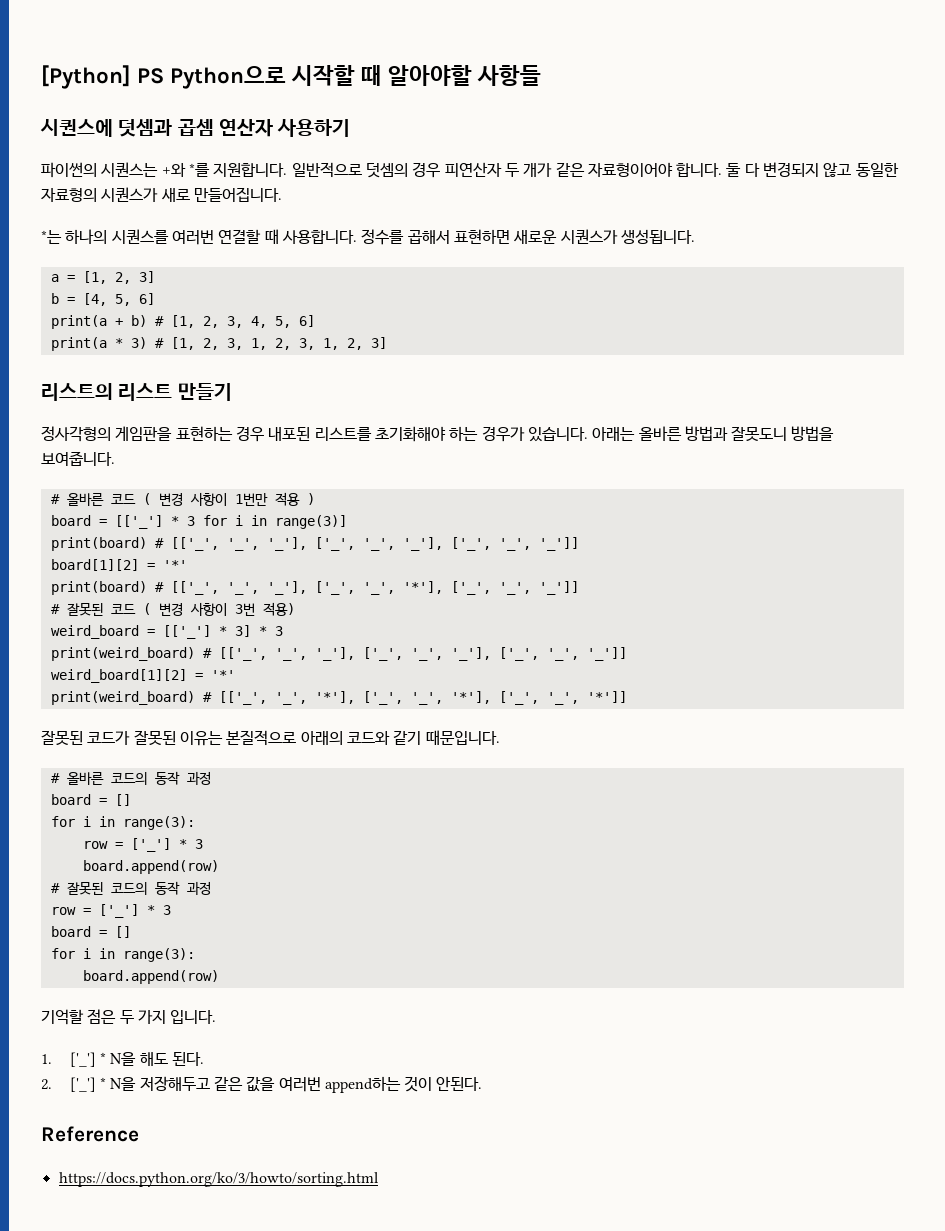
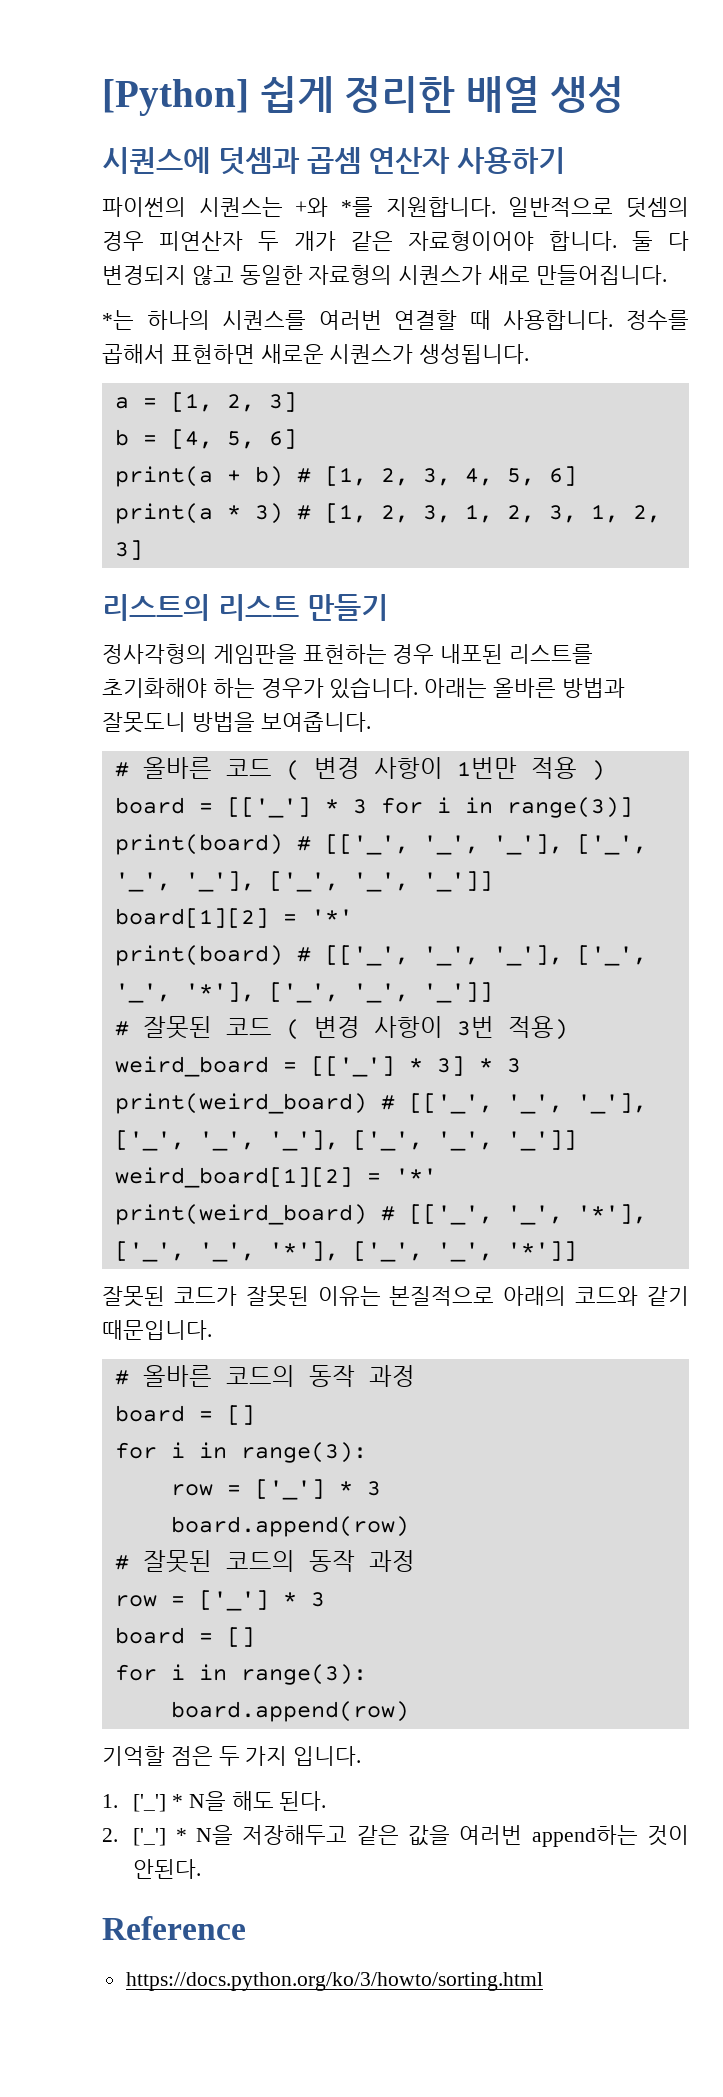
- [Python] PS Python으로 시작할 때 알아야할 사항들
+ [Python] 쉽게 정리한 배열 생성

